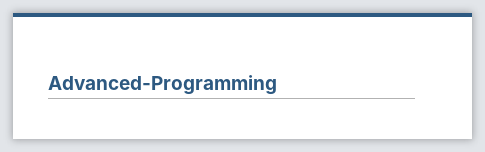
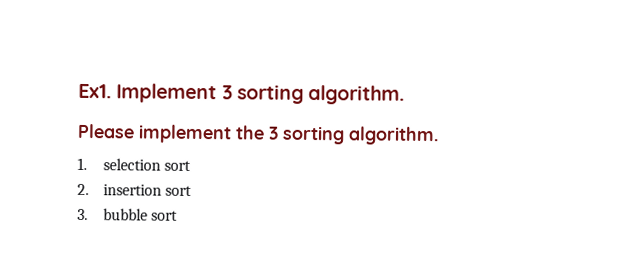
- Advanced-Programming
+ Ex1. Implement 3 sorting algorithm.
+ Please implement the 3 sorting algorithm.
+ 1. selection sort
+ 2. insertion sort
+ 3. bubble sort

